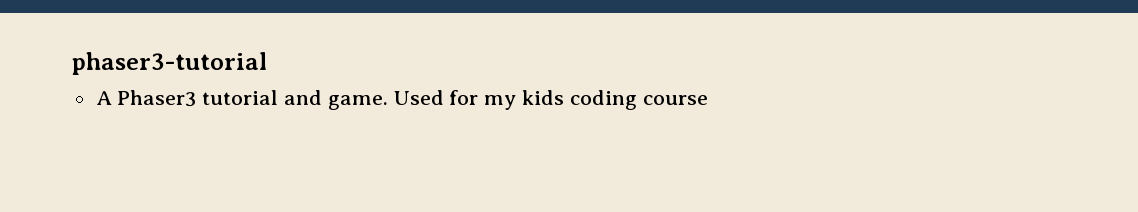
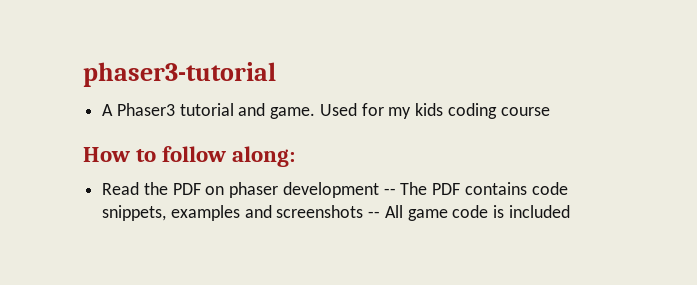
+ How to follow along:
+ Read the PDF on phaser development -- The PDF contains code snippets, examples and screenshots -- All game code is included

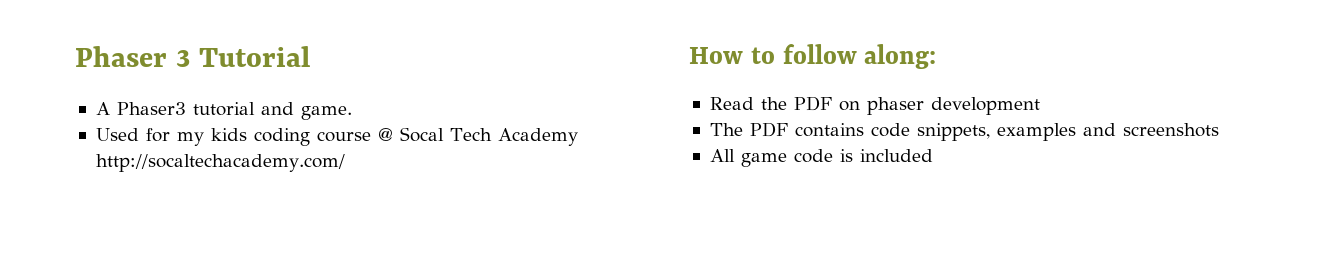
- phaser3-tutorial
+ Phaser 3 Tutorial
- A Phaser3 tutorial and game. Used for my kids coding course
+ A Phaser3 tutorial and game.
+ Used for my kids coding course @ Socal Tech Academy http://socaltechacademy.com/
- Read the PDF on phaser development -- The PDF contains code snippets, examples and screenshots -- All game code is included
+ Read the PDF on phaser development
+ The PDF contains code snippets, examples and screenshots
+ All game code is included

